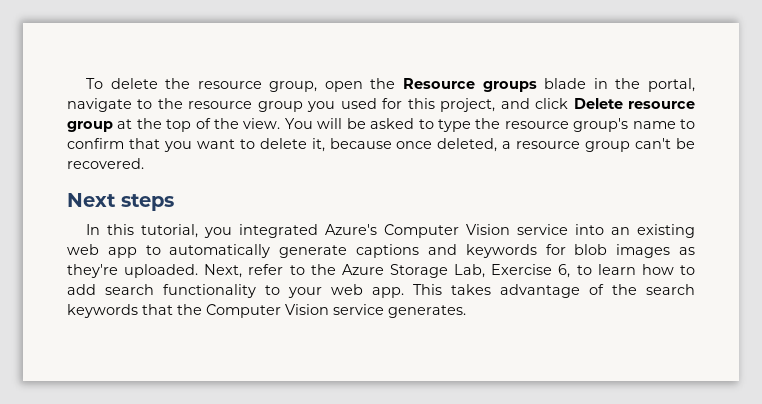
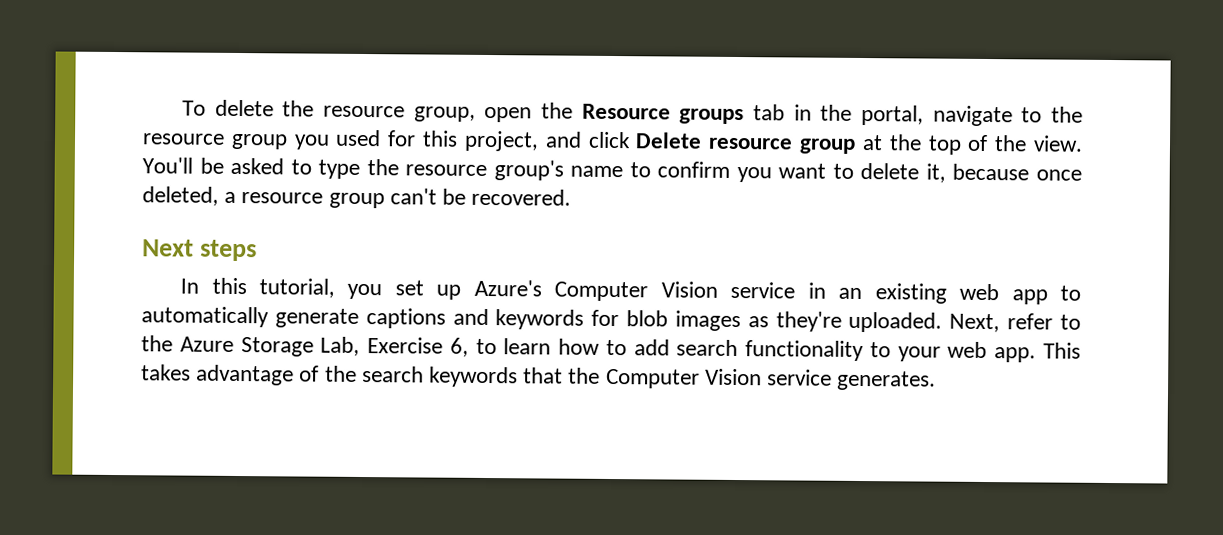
- To delete the resource group, open the Resource groups blade in the portal, navigate to the resource group you used for this project, and click Delete resource group at the top of the view.
+ To delete the resource group, open the Resource groups tab in the portal, navigate to the resource group you used for this project, and click Delete resource group at the top of the view.
- You will be asked to type the resource group's name to confirm that you want to delete it, because once deleted, a resource group can't be recovered.
+ You'll be asked to type the resource group's name to confirm you want to delete it, because once deleted, a resource group can't be recovered.
- In this tutorial, you integrated Azure's Computer Vision service into an existing web app to automatically generate captions and keywords for blob images as they're uploaded.
+ In this tutorial, you set up Azure's Computer Vision service in an existing web app to automatically generate captions and keywords for blob images as they're uploaded.

